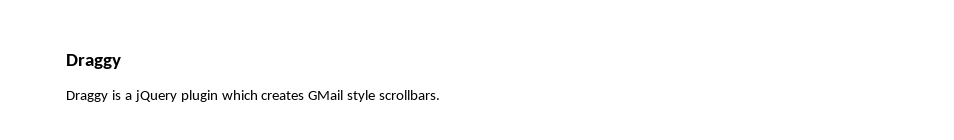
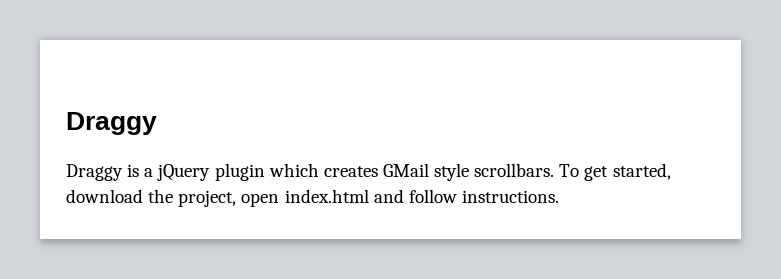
+ To get started, download the project, open index.html and follow instructions.

